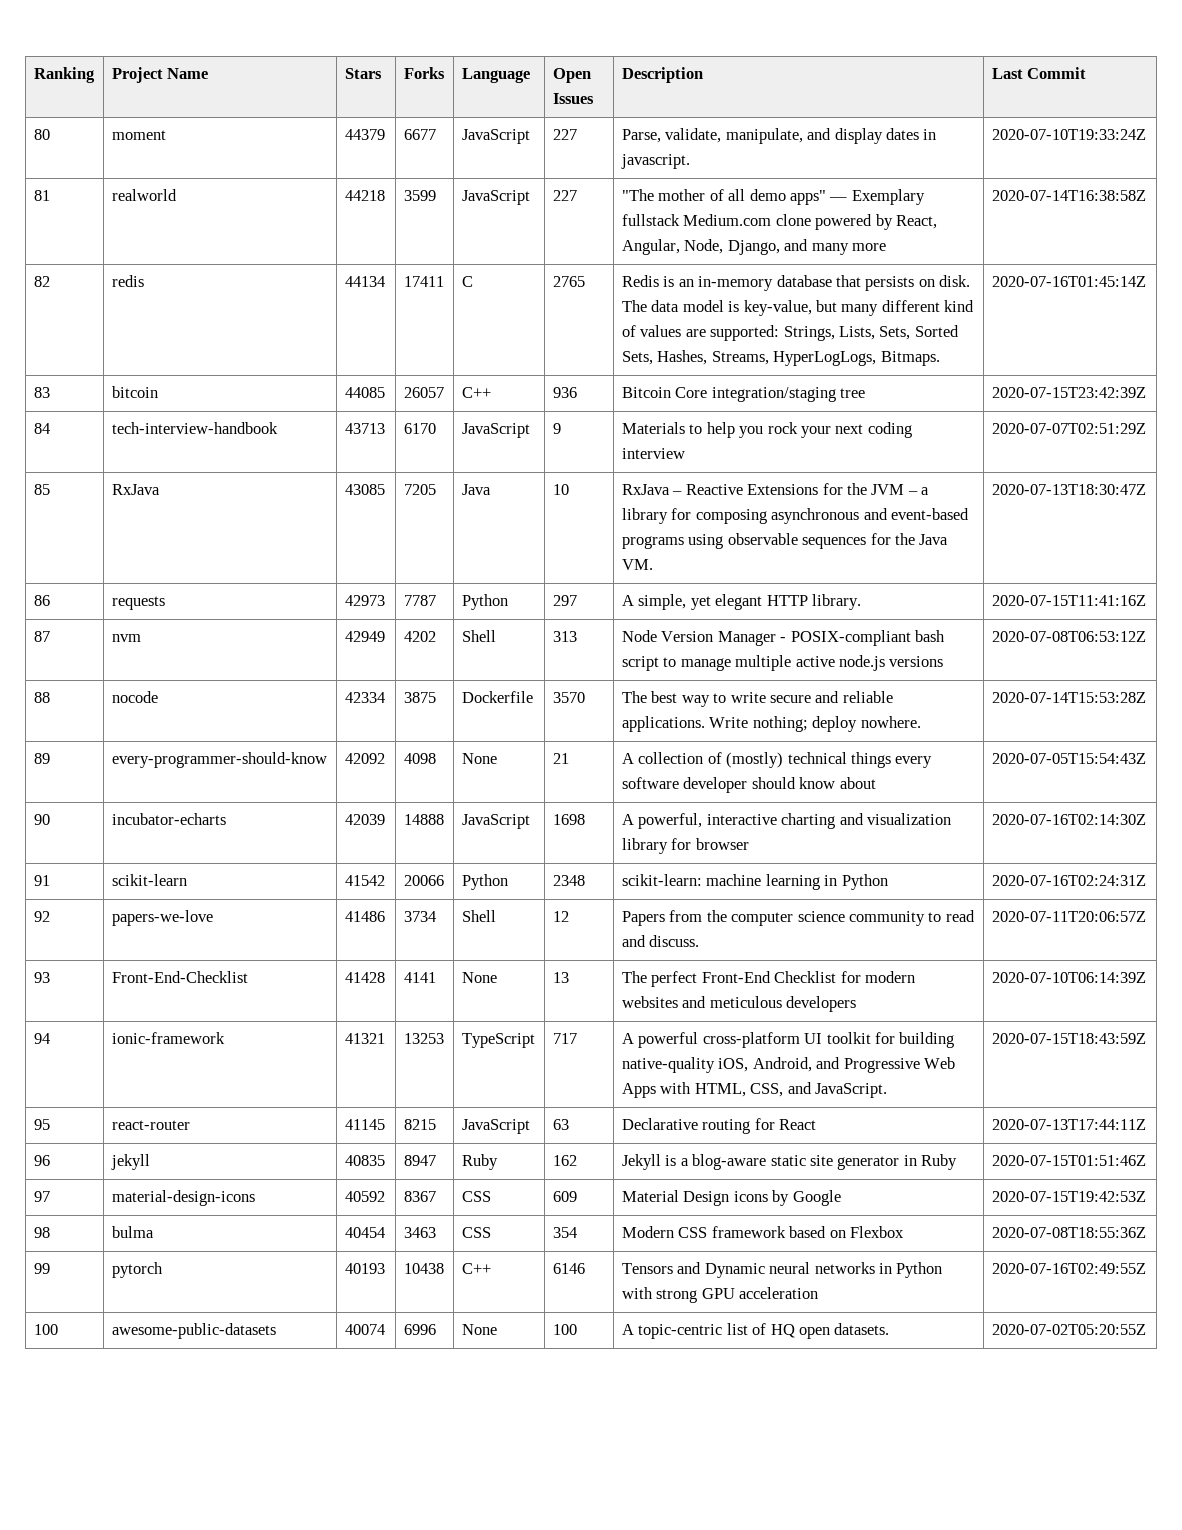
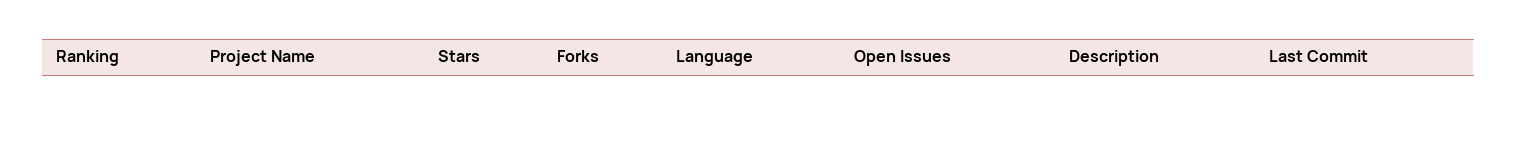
- 80 | moment | 44379 | 6677 | JavaScript | 227 | Parse, validate, manipulate, and display dates in javascript. | 2020-07-10T19:33:24Z
- 81 | realworld | 44218 | 3599 | JavaScript | 227 | "The mother of all demo apps" — Exemplary fullstack Medium.com clone powered by React, Angular, Node, Django, and many more | 2020-07-14T16:38:58Z
- 82 | redis | 44134 | 17411 | C | 2765 | Redis is an in-memory database that persists on disk. The data model is key-value, but many different kind of values are supported: Strings, Lists, Sets, Sorted Sets, Hashes, Streams, HyperLogLogs, Bitmaps. | 2020-07-16T01:45:14Z
- 83 | bitcoin | 44085 | 26057 | C++ | 936 | Bitcoin Core integration/staging tree | 2020-07-15T23:42:39Z
- 84 | tech-interview-handbook | 43713 | 6170 | JavaScript | 9 | Materials to help you rock your next coding interview | 2020-07-07T02:51:29Z
- 85 | RxJava | 43085 | 7205 | Java | 10 | RxJava – Reactive Extensions for the JVM – a library for composing asynchronous and event-based programs using observable sequences for the Java VM. | 2020-07-13T18:30:47Z
- 86 | requests | 42973 | 7787 | Python | 297 | A simple, yet elegant HTTP library. | 2020-07-15T11:41:16Z
- 87 | nvm | 42949 | 4202 | Shell | 313 | Node Version Manager - POSIX-compliant bash script to manage multiple active node.js versions | 2020-07-08T06:53:12Z
- 88 | nocode | 42334 | 3875 | Dockerfile | 3570 | The best way to write secure and reliable applications. Write nothing; deploy nowhere. | 2020-07-14T15:53:28Z
- 89 | every-programmer-should-know | 42092 | 4098 | None | 21 | A collection of (mostly) technical things every software developer should know about | 2020-07-05T15:54:43Z
- 90 | incubator-echarts | 42039 | 14888 | JavaScript | 1698 | A powerful, interactive charting and visualization library for browser | 2020-07-16T02:14:30Z
- 91 | scikit-learn | 41542 | 20066 | Python | 2348 | scikit-learn: machine learning in Python | 2020-07-16T02:24:31Z
- 92 | papers-we-love | 41486 | 3734 | Shell | 12 | Papers from the computer science community to read and discuss. | 2020-07-11T20:06:57Z
- 93 | Front-End-Checklist | 41428 | 4141 | None | 13 | The perfect Front-End Checklist for modern websites and meticulous developers | 2020-07-10T06:14:39Z
- 94 | ionic-framework | 41321 | 13253 | TypeScript | 717 | A powerful cross-platform UI toolkit for building native-quality iOS, Android, and Progressive Web Apps with HTML, CSS, and JavaScript. | 2020-07-15T18:43:59Z
- 95 | react-router | 41145 | 8215 | JavaScript | 63 | Declarative routing for React | 2020-07-13T17:44:11Z
- 96 | jekyll | 40835 | 8947 | Ruby | 162 | Jekyll is a blog-aware static site generator in Ruby | 2020-07-15T01:51:46Z
- 97 | material-design-icons | 40592 | 8367 | CSS | 609 | Material Design icons by Google | 2020-07-15T19:42:53Z
- 98 | bulma | 40454 | 3463 | CSS | 354 | Modern CSS framework based on Flexbox | 2020-07-08T18:55:36Z
- 99 | pytorch | 40193 | 10438 | C++ | 6146 | Tensors and Dynamic neural networks in Python with strong GPU acceleration | 2020-07-16T02:49:55Z
- 100 | awesome-public-datasets | 40074 | 6996 | None | 100 | A topic-centric list of HQ open datasets. | 2020-07-02T05:20:55Z

